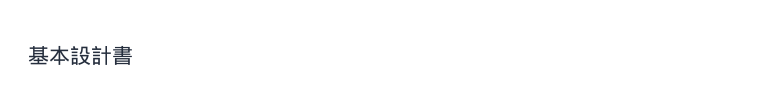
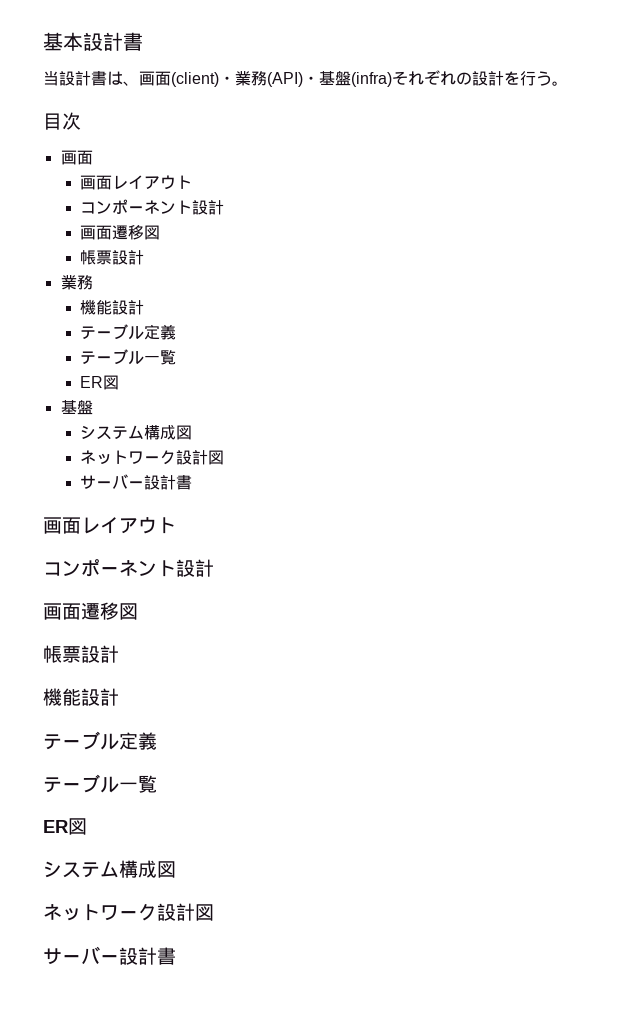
+ 当設計書は、画面(client)・業務(API)・基盤(infra)それぞれの設計を行う。
+ 目次
+ 画面
+ 画面レイアウト
+ コンポーネント設計
+ 画面遷移図
+ 帳票設計
+ 業務
+ 機能設計
+ テーブル定義
+ テーブル一覧
+ ER図
+ 基盤
+ システム構成図
+ ネットワーク設計図
+ サーバー設計書
+ 画面レイアウト
+ コンポーネント設計
+ 画面遷移図
+ 帳票設計
+ 機能設計
+ テーブル定義
+ テーブル一覧
+ ER図
+ システム構成図
+ ネットワーク設計図
+ サーバー設計書

